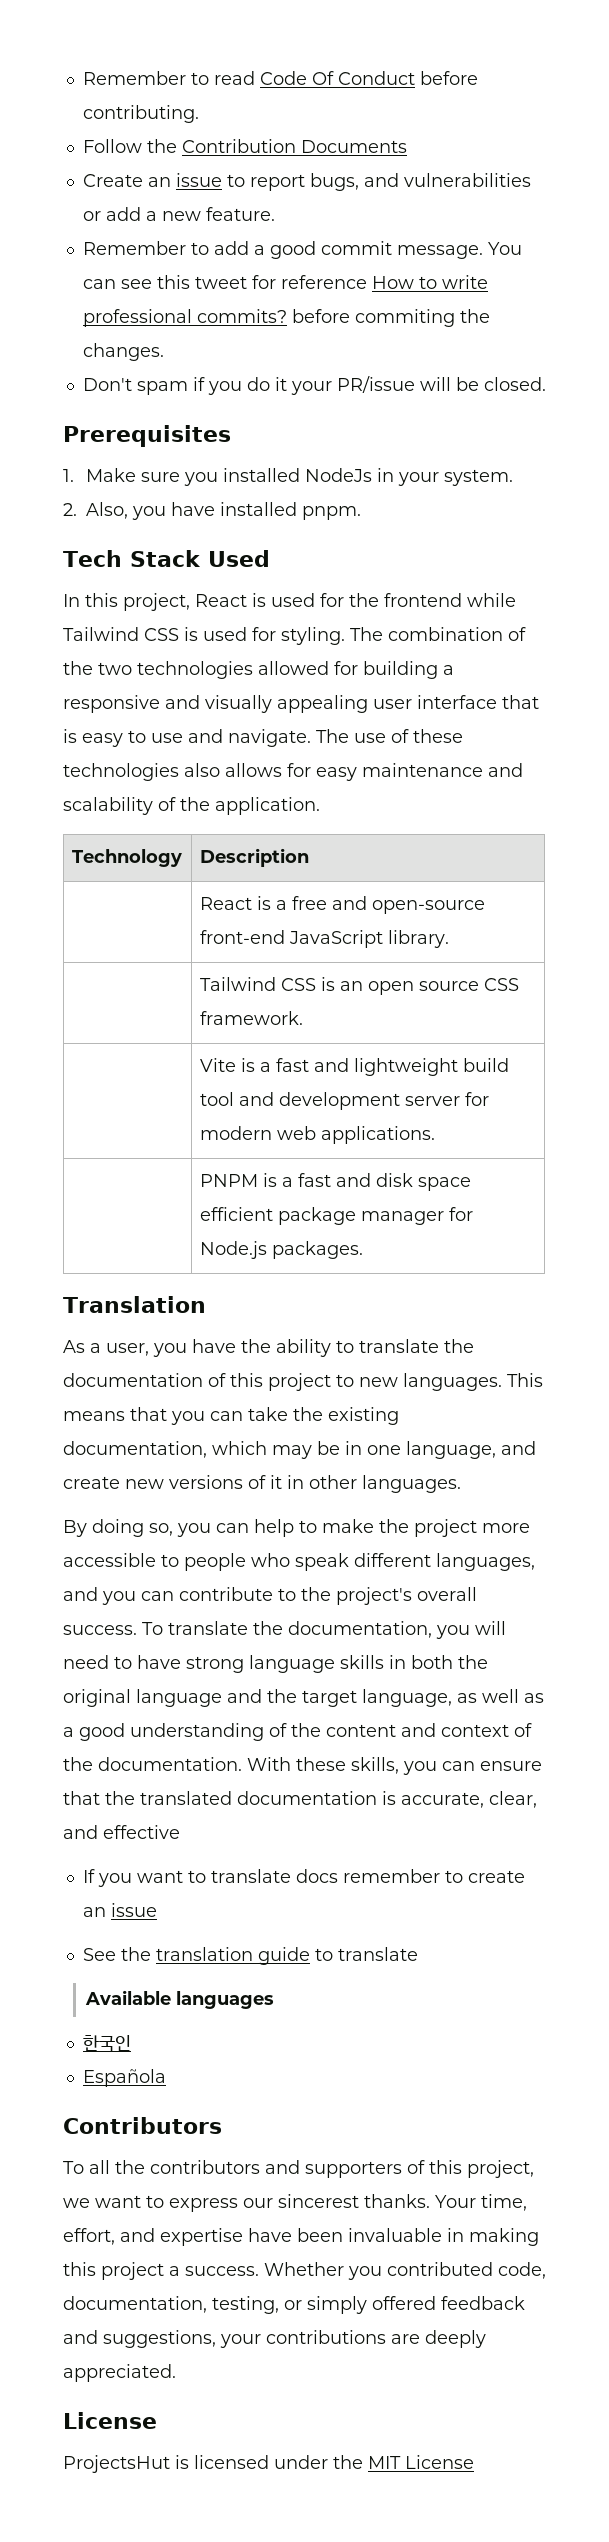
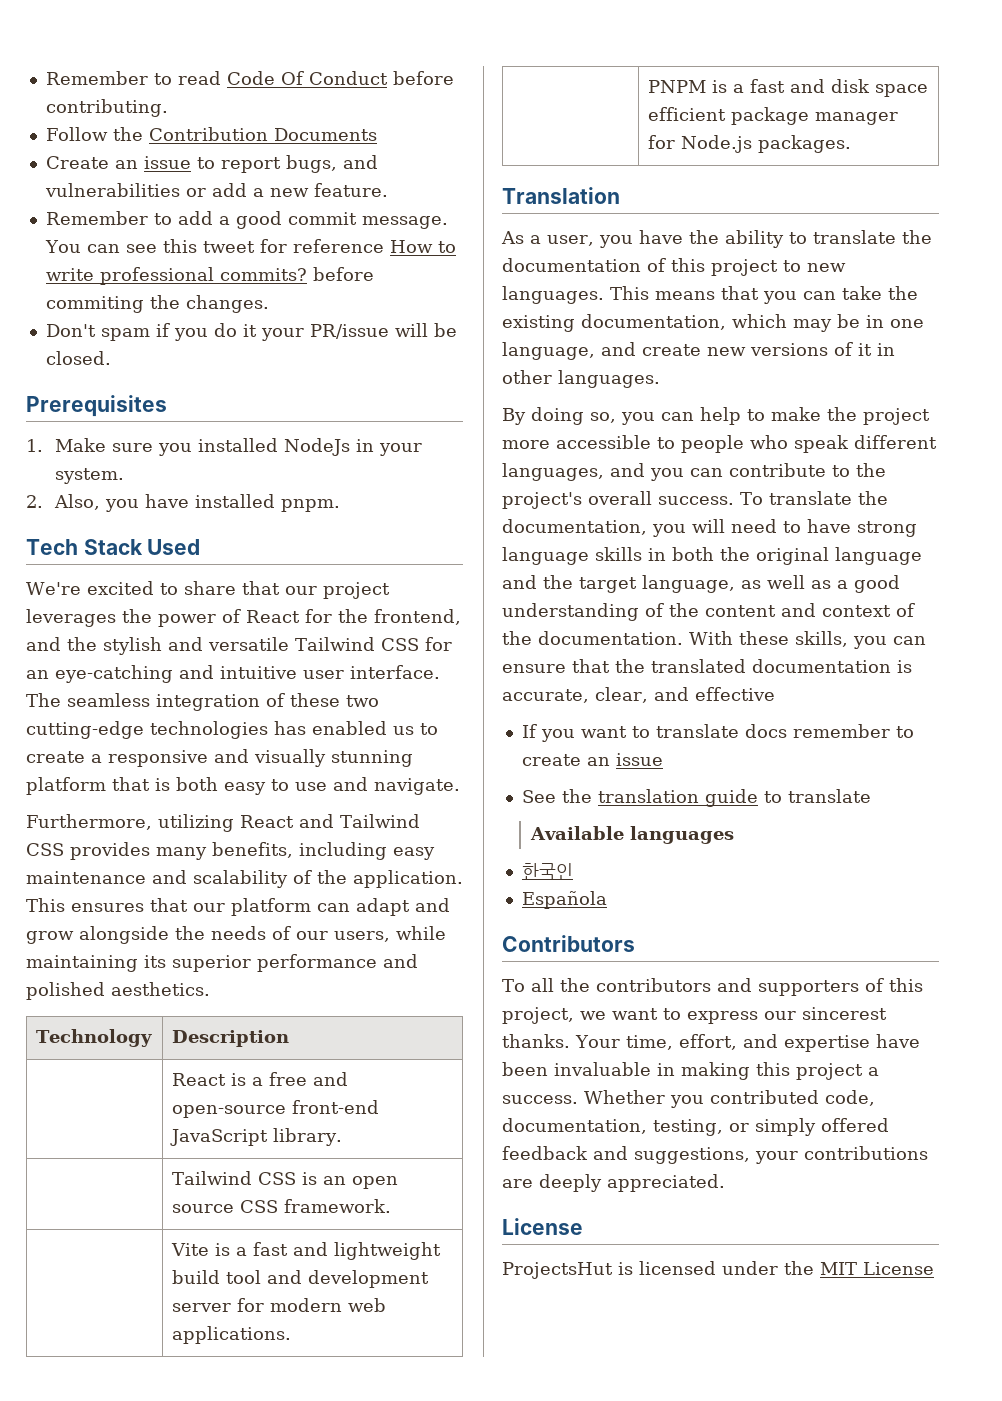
- In this project, React is used for the frontend while Tailwind CSS is used for styling. The combination of the two technologies allowed for building a responsive and visually appealing user interface that is easy to use and navigate. The use of these technologies also allows for easy maintenance and scalability of the application.
+ We're excited to share that our project leverages the power of React for the frontend, and the stylish and versatile Tailwind CSS for an eye-catching and intuitive user interface. The seamless integration of these two cutting-edge technologies has enabled us to create a responsive and visually stunning platform that is both easy to use and navigate.
+ Furthermore, utilizing React and Tailwind CSS provides many benefits, including easy maintenance and scalability of the application. This ensures that our platform can adapt and grow alongside the needs of our users, while maintaining its superior performance and polished aesthetics.

